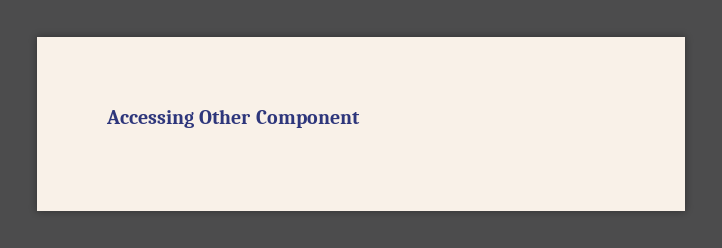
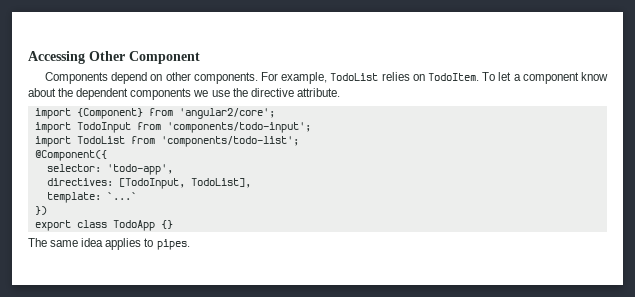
+ Components depend on other components. For example, TodoList relies on TodoItem. To let a component know about the dependent components we use the directive attribute.
+ import {Component} from 'angular2/core';
+ import TodoInput from 'components/todo-input';
+ import TodoList from 'components/todo-list';
+ @Component({
+ selector: 'todo-app',
+ directives: [TodoInput, TodoList],
+ template: `...`
+ })
+ export class TodoApp {}
+ The same idea applies to pipes.

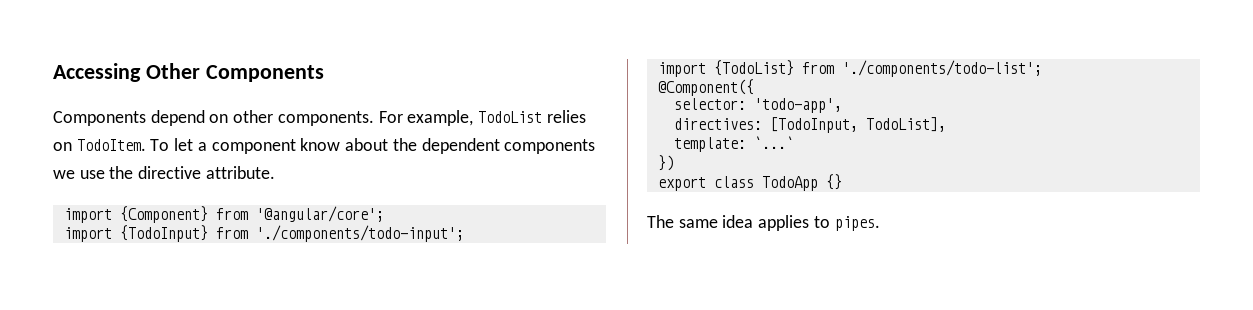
- Accessing Other Component
+ Accessing Other Components
- import {Component} from 'angular2/core';
- import TodoInput from 'components/todo-input';
- import TodoList from 'components/todo-list';
+ import {Component} from '@angular/core';
+ import {TodoInput} from './components/todo-input';
+ import {TodoList} from './components/todo-list';

